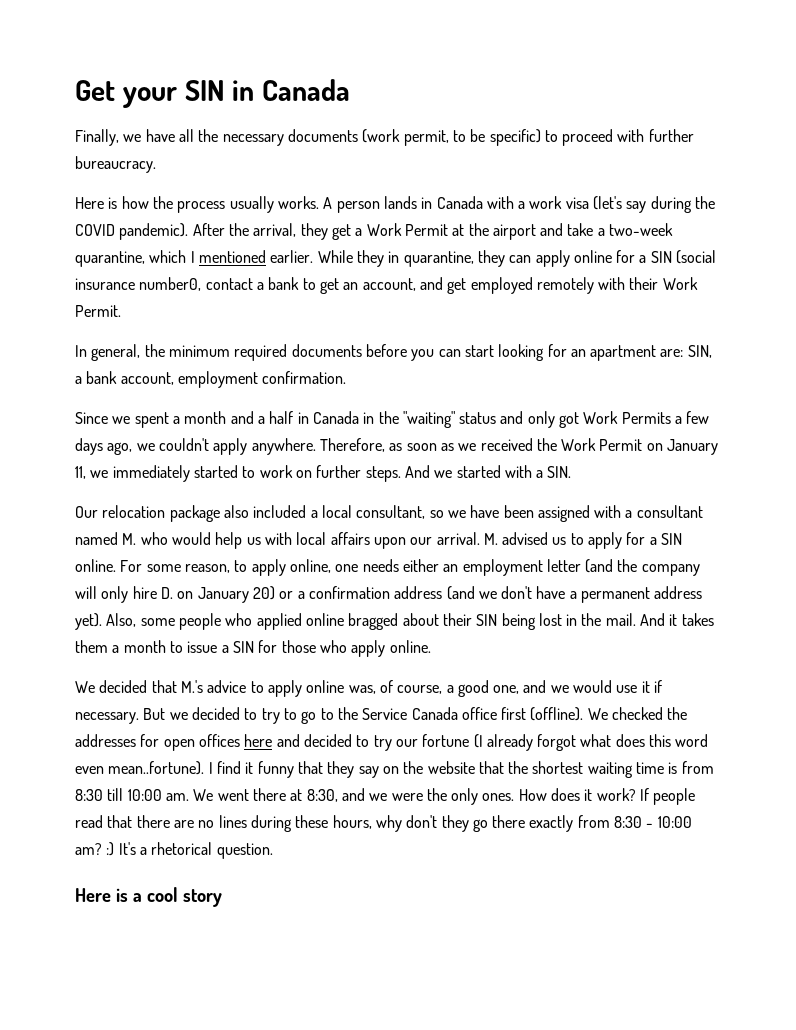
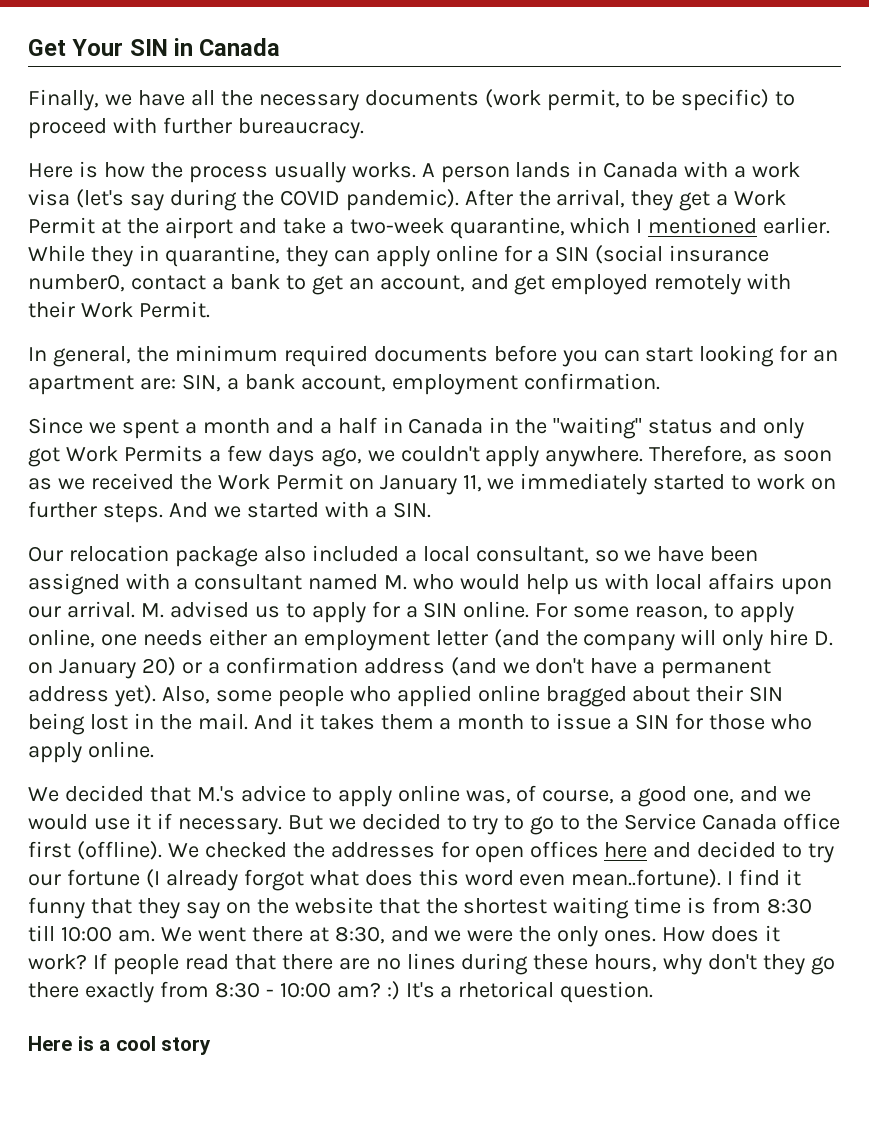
- Get your SIN in Canada
+ Get Your SIN in Canada

